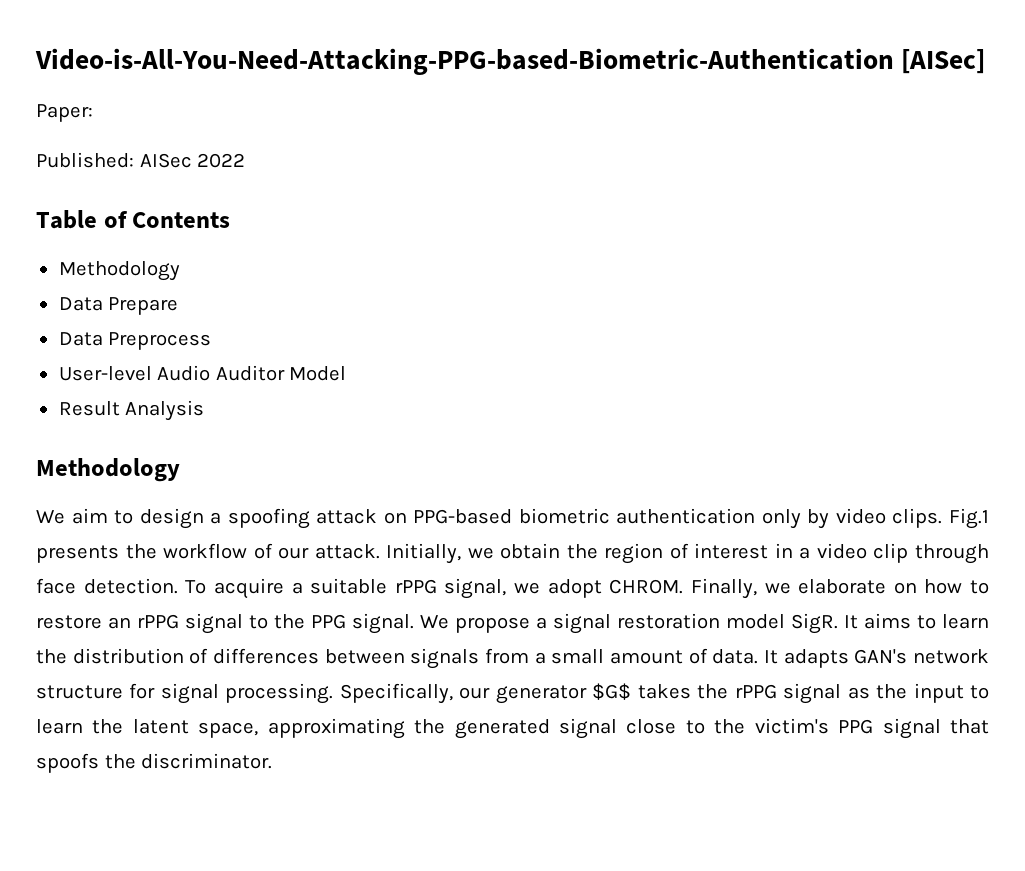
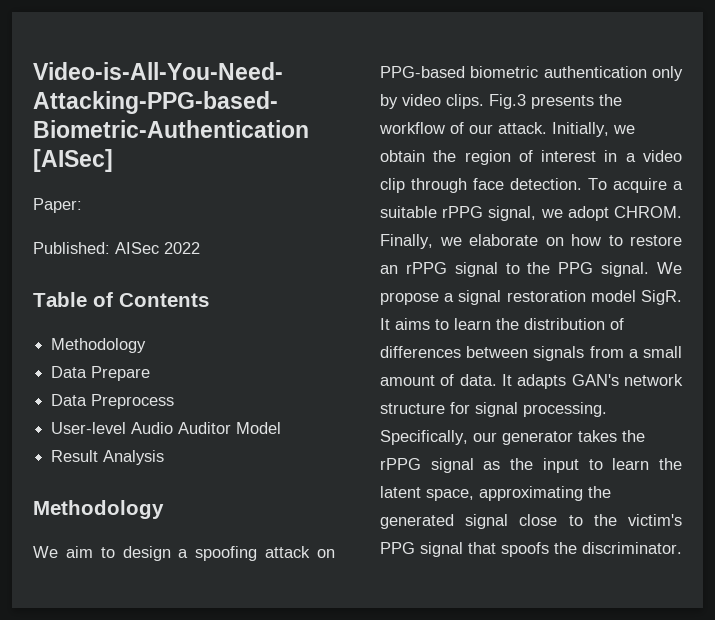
- Fig.1 presents the workflow of our attack.
+ Fig.3 presents the workflow of our attack.
- Specifically, our generator $G$ takes the rPPG signal as the input to learn the latent space, approximating the generated signal close to the victim's PPG signal that spoofs the discriminator.
+ Specifically, our generator takes the rPPG signal as the input to learn the latent space, approximating the generated signal close to the victim's PPG signal that spoofs the discriminator.

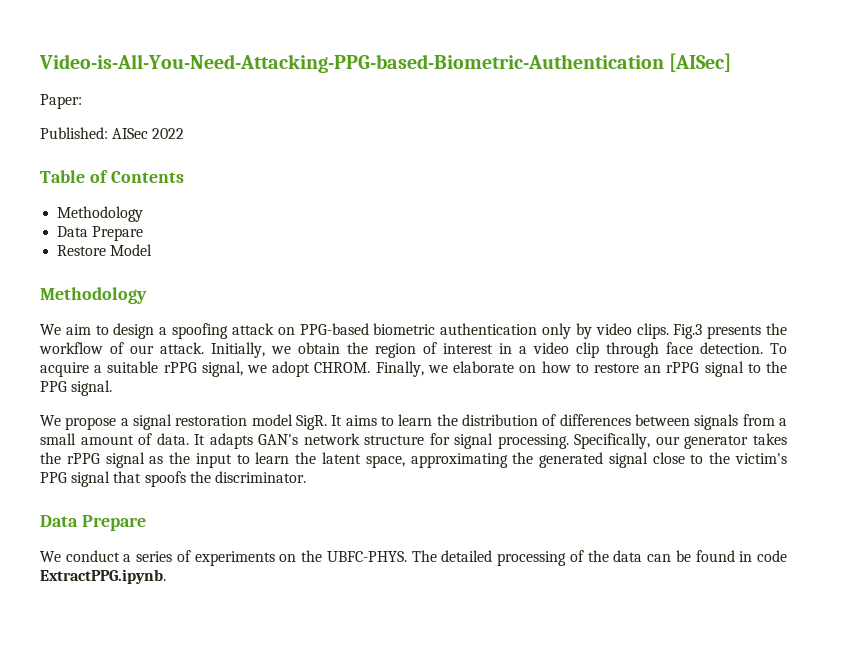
- Data Preprocess
- User-level Audio Auditor Model
+ Restore Model
- Result Analysis
- Finally, we elaborate on how to restore an rPPG signal to the PPG signal. We propose a signal restoration model SigR.
+ Finally, we elaborate on how to restore an rPPG signal to the PPG signal.
+ We propose a signal restoration model SigR.
  Specifically, our generator takes the rPPG signal as the input to learn the latent space, approximating the generated signal close to the victim's PPG signal that spoofs the discriminator.
+ Data Prepare
+ We conduct a series of experiments on the UBFC-PHYS. The detailed processing of the data can be found in code ExtractPPG.ipynb.

